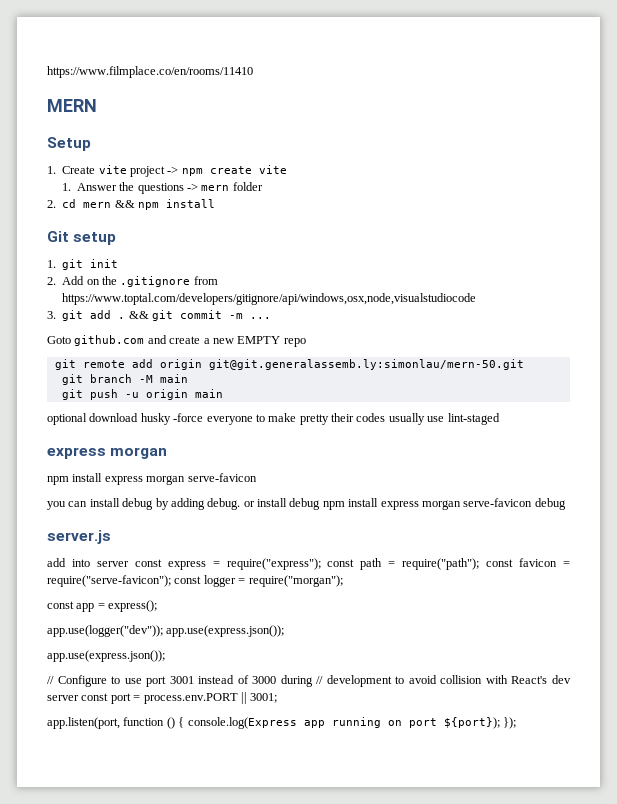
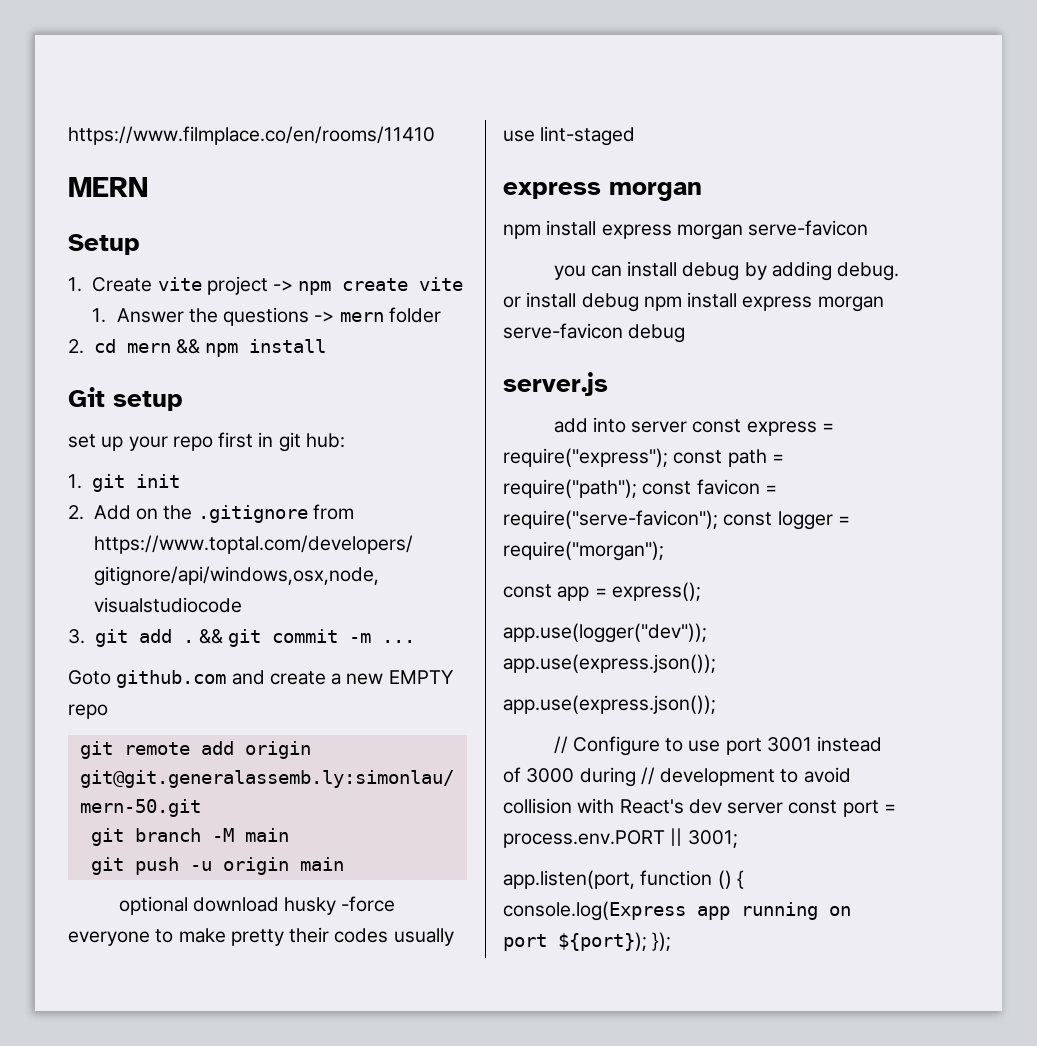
+ set up your repo first in git hub:

